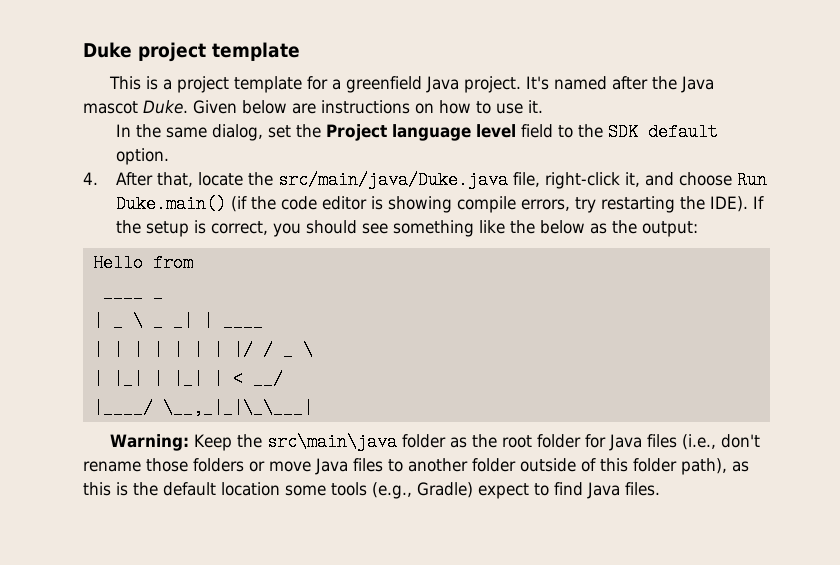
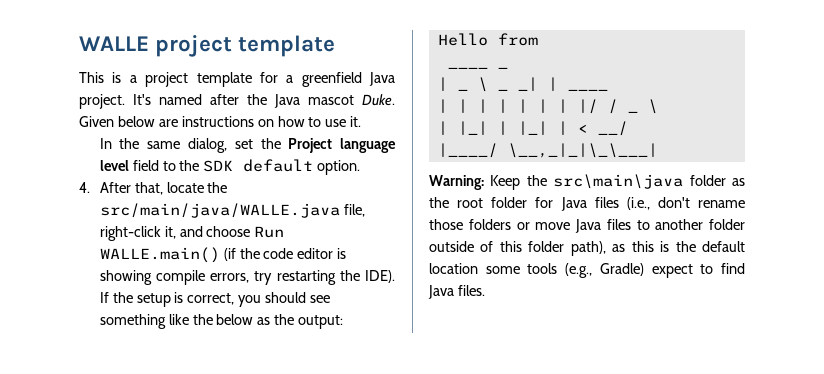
- Duke project template
+ WALLE project template
- 4. After that, locate the src/main/java/Duke.java file, right-click it, and choose Run Duke.main() (if the code editor is showing compile errors, try restarting the IDE).
+ 4. After that, locate the src/main/java/WALLE.java file, right-click it, and choose Run WALLE.main() (if the code editor is showing compile errors, try restarting the IDE).

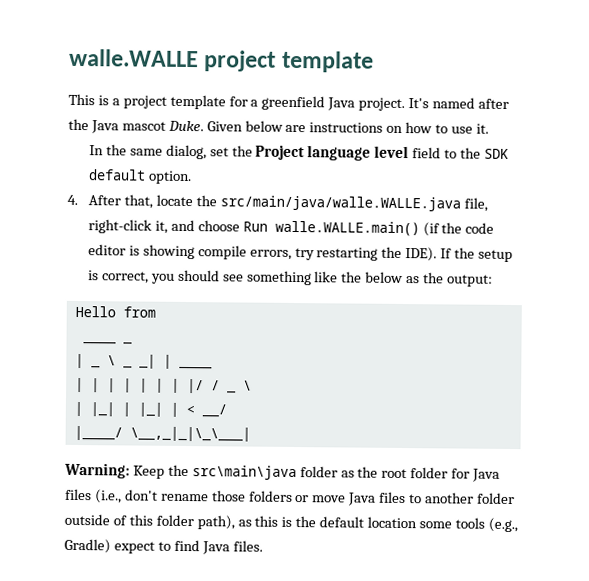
- WALLE project template
+ walle.WALLE project template
- 4. After that, locate the src/main/java/WALLE.java file, right-click it, and choose Run WALLE.main() (if the code editor is showing compile errors, try restarting the IDE).
+ 4. After that, locate the src/main/java/walle.WALLE.java file, right-click it, and choose Run walle.WALLE.main() (if the code editor is showing compile errors, try restarting the IDE).

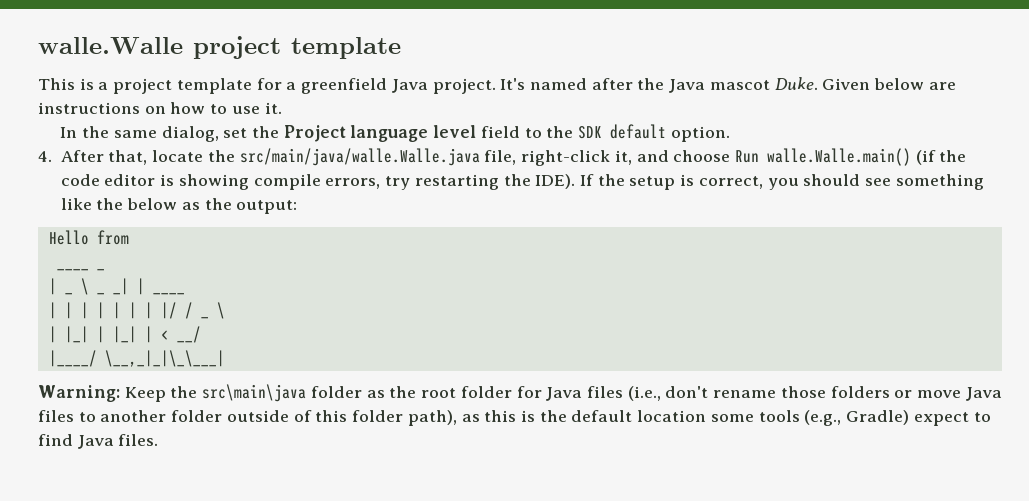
- walle.WALLE project template
+ walle.Walle project template
- 4. After that, locate the src/main/java/walle.WALLE.java file, right-click it, and choose Run walle.WALLE.main() (if the code editor is showing compile errors, try restarting the IDE).
+ 4. After that, locate the src/main/java/walle.Walle.java file, right-click it, and choose Run walle.Walle.main() (if the code editor is showing compile errors, try restarting the IDE).

